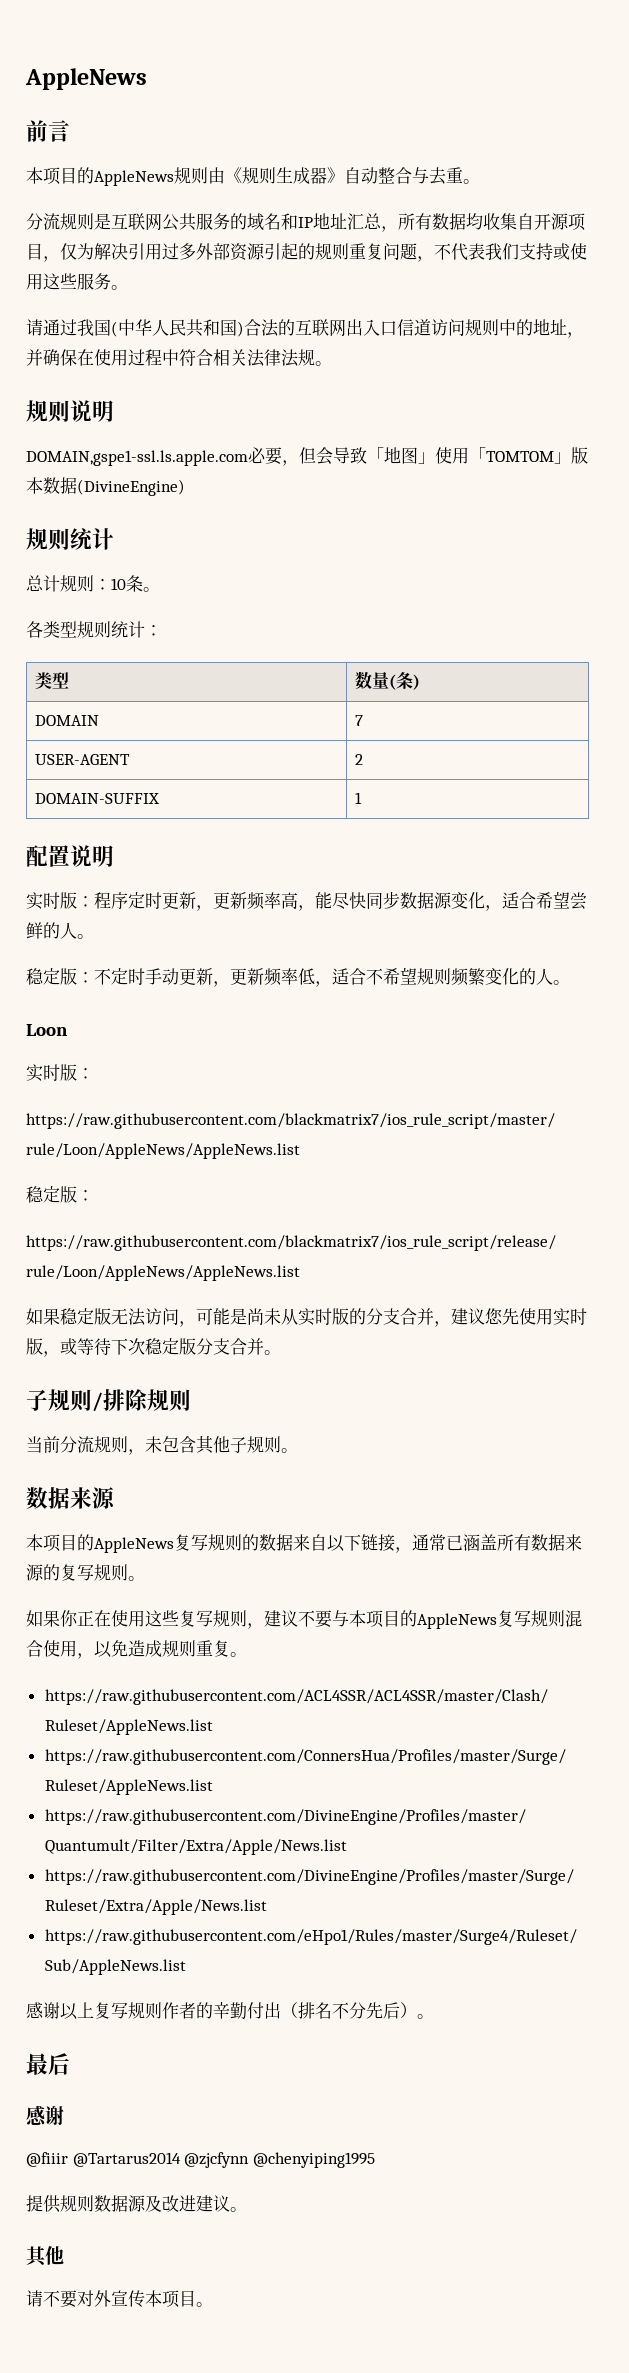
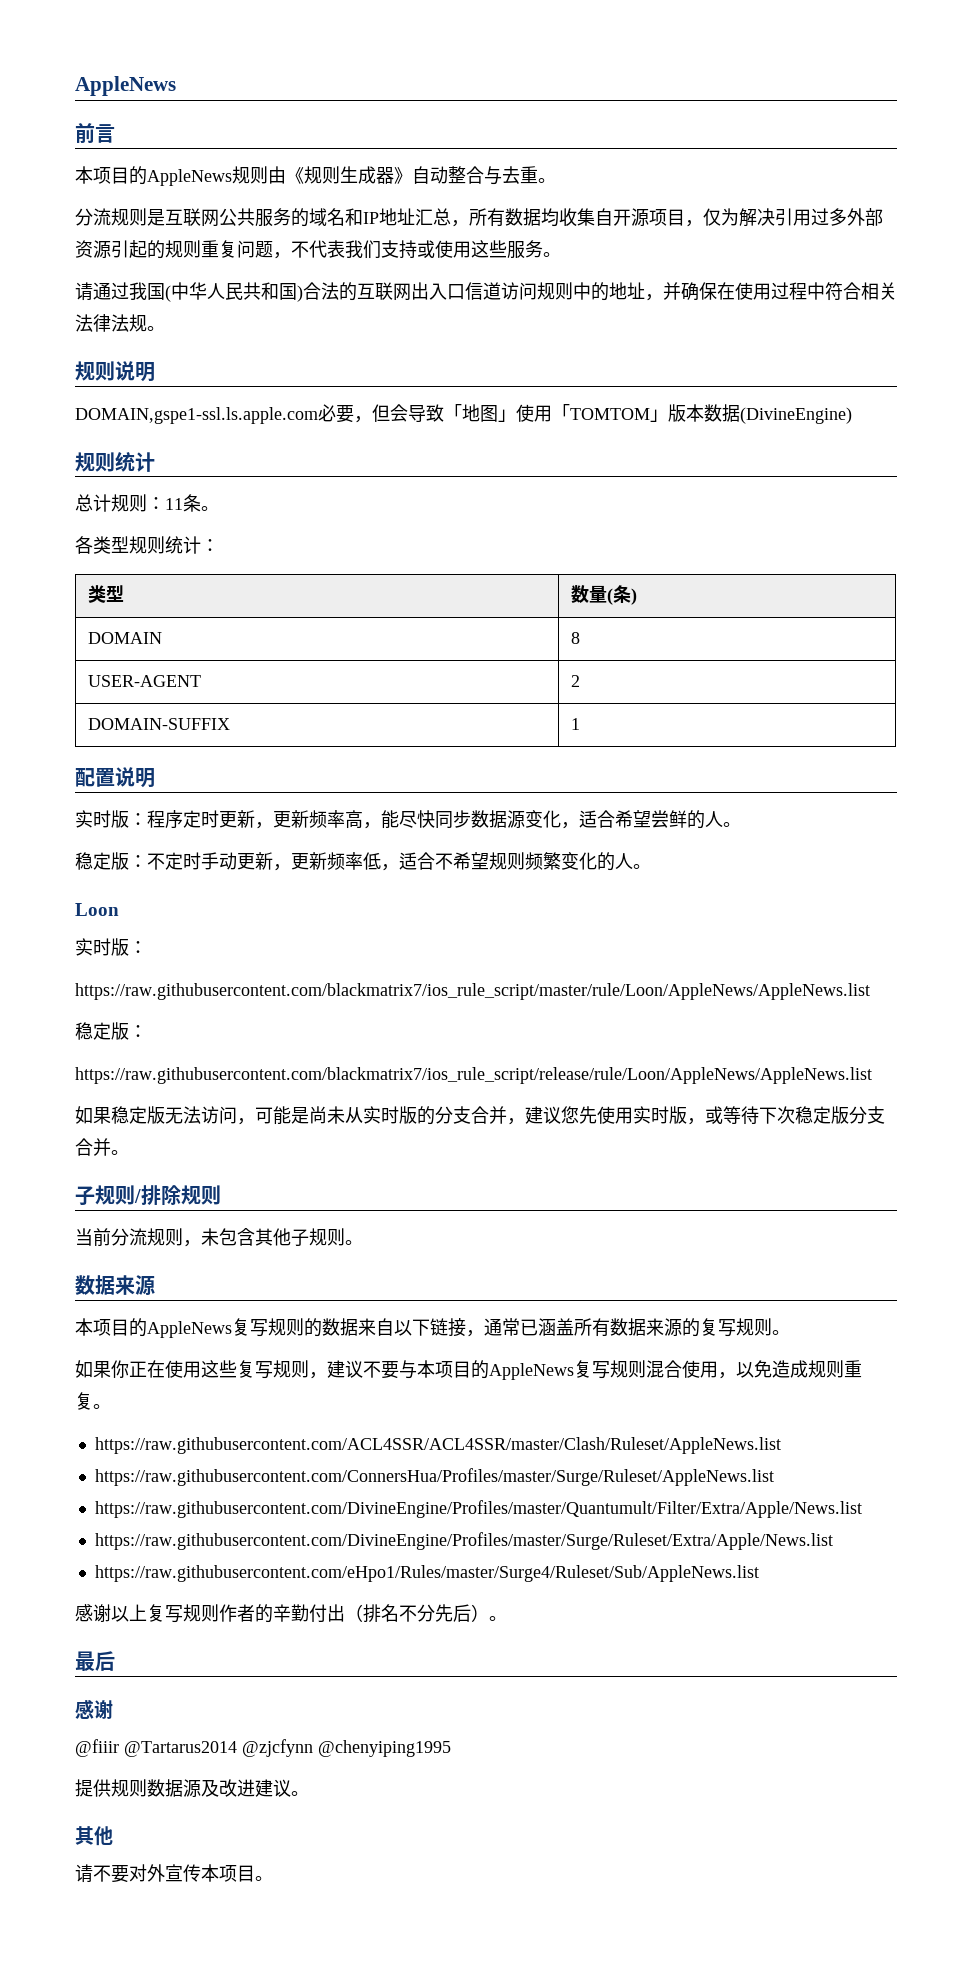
- 总计规则：10条。
+ 总计规则：11条。
- DOMAIN | 7
+ DOMAIN | 8

